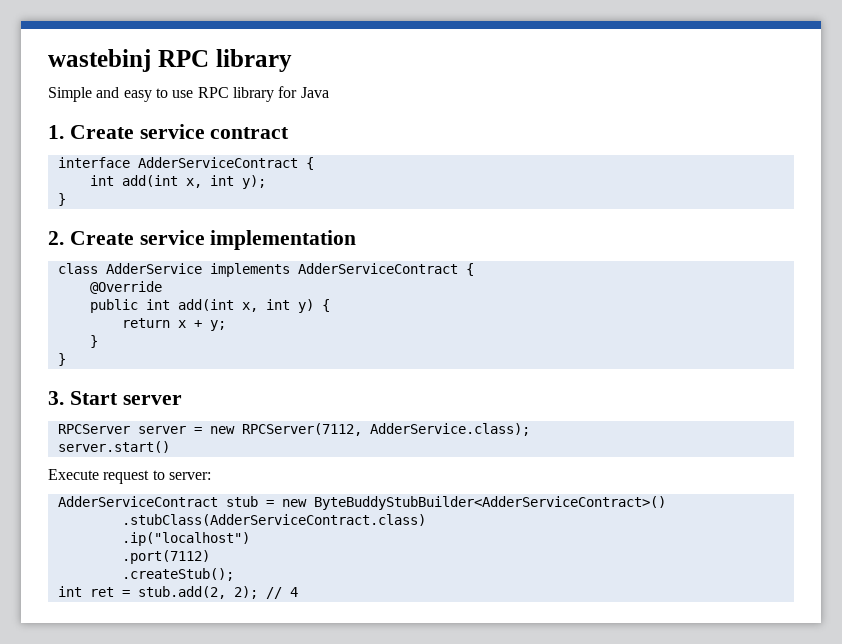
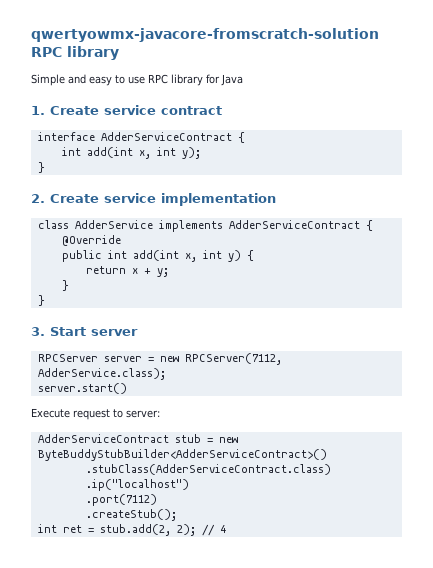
- wastebinj RPC library
+ qwertyowmx-javacore-fromscratch-solution RPC library

